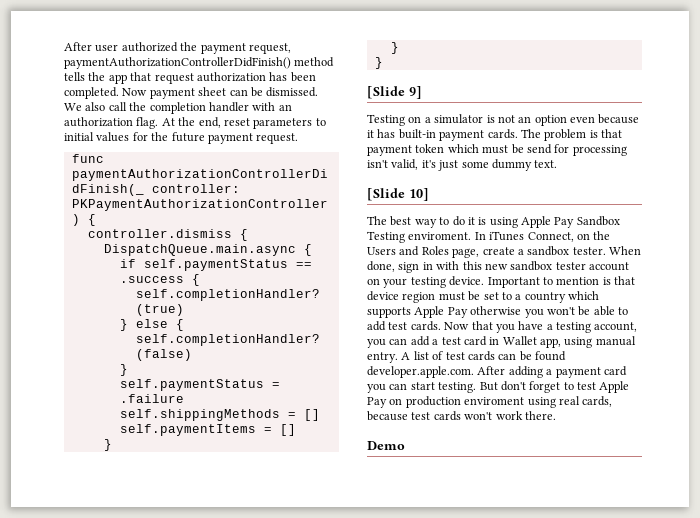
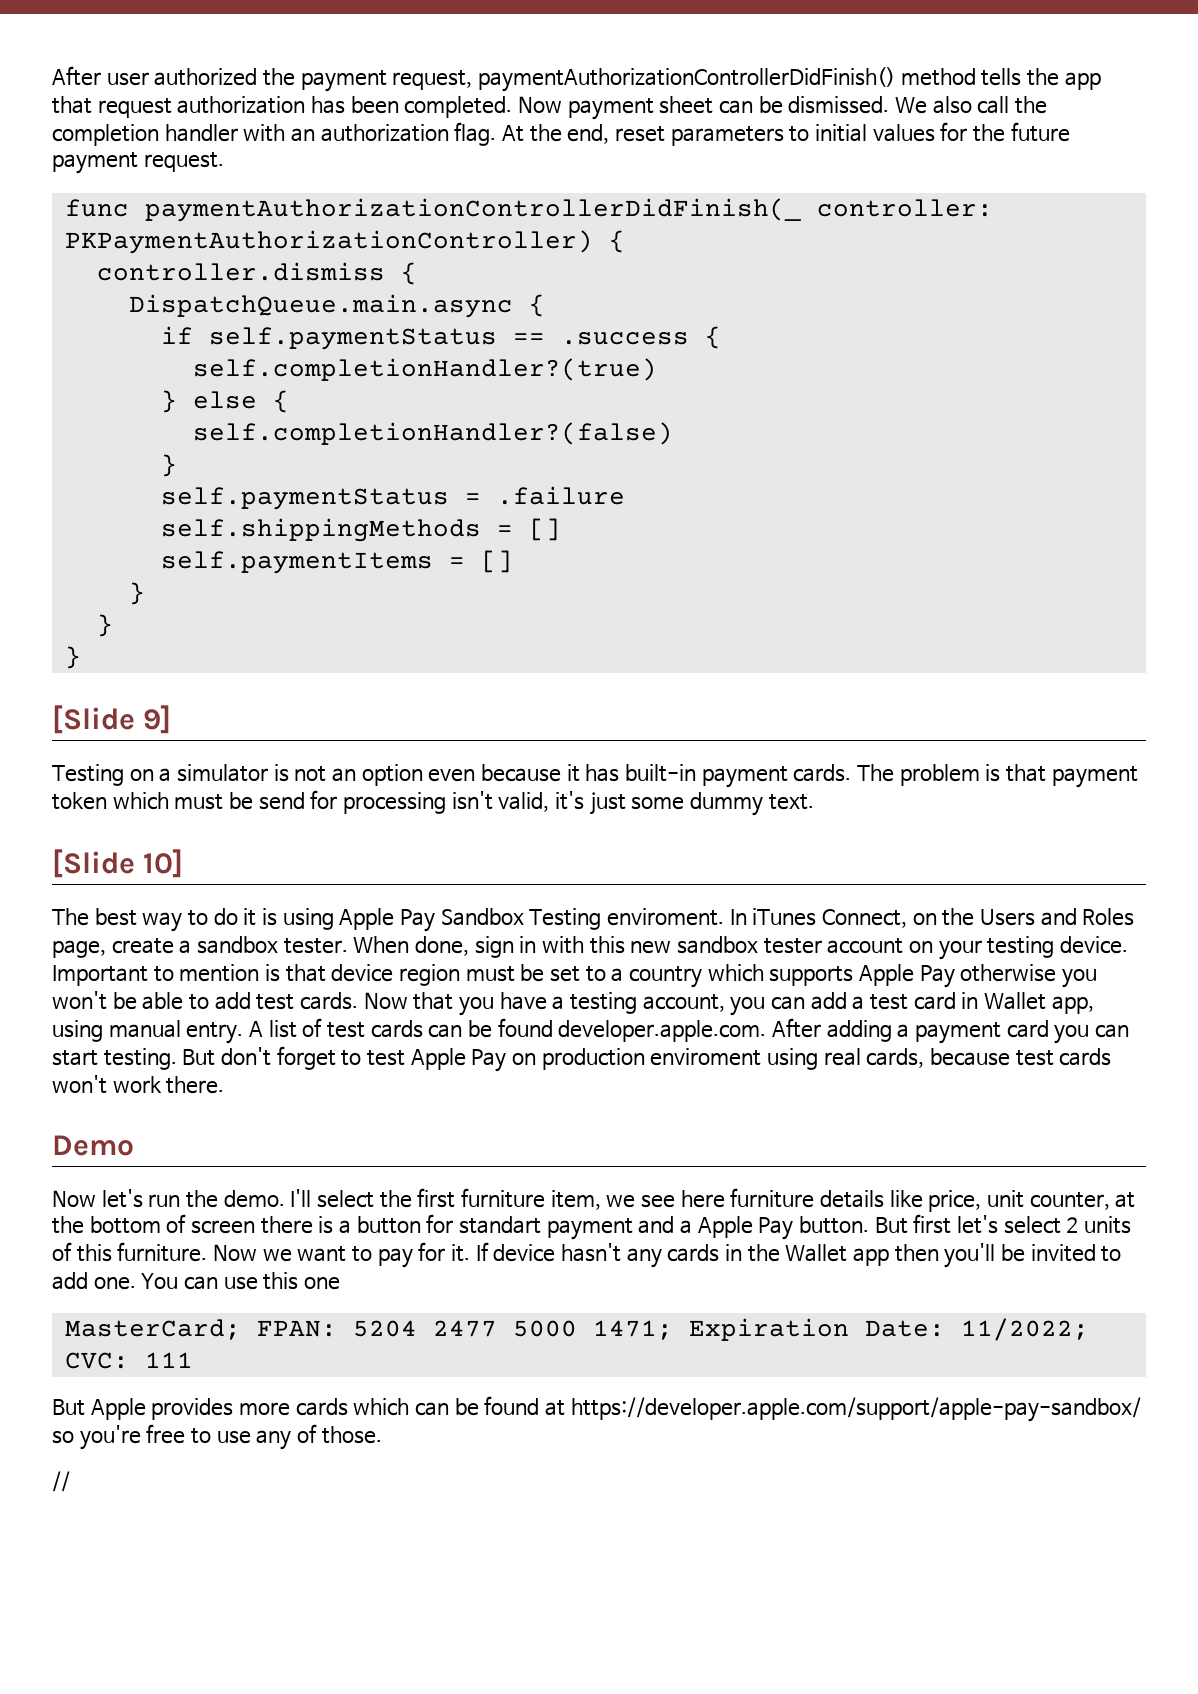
+ Now let's run the demo. I'll select the first furniture item, we see here furniture details like price, unit counter, at the bottom of screen there is a button for standart payment and a Apple Pay button. But first let's select 2 units of this furniture. Now we want to pay for it. If device hasn't any cards in the Wallet app then you'll be invited to add one. You can use this one
+ MasterCard; FPAN: 5204 2477 5000 1471; Expiration Date: 11/2022; CVC: 111
+ But Apple provides more cards which can be found at https://developer.apple.com/support/apple-pay-sandbox/ so you're free to use any of those.
+ //

